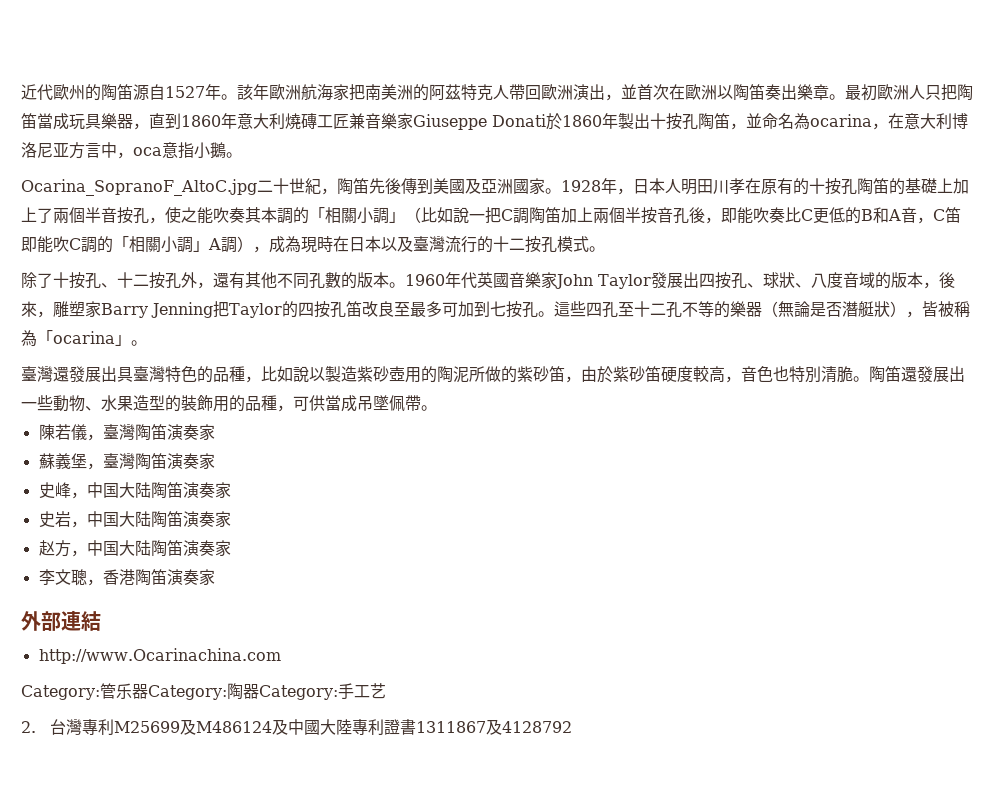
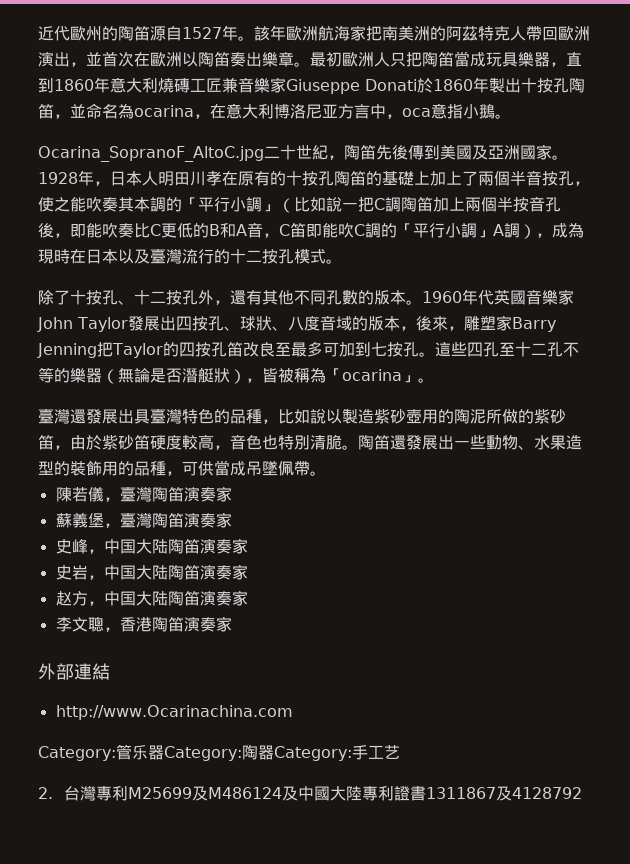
- 1928年，日本人明田川孝在原有的十按孔陶笛的基礎上加上了兩個半音按孔，使之能吹奏其本調的「相關小調」（比如說一把C調陶笛加上兩個半按音孔後，即能吹奏比C更低的B和A音，C笛即能吹C調的「相關小調」A調），成為現時在日本以及臺灣流行的十二按孔模式。
+ 1928年，日本人明田川孝在原有的十按孔陶笛的基礎上加上了兩個半音按孔，使之能吹奏其本調的「平行小調」（比如說一把C調陶笛加上兩個半按音孔後，即能吹奏比C更低的B和A音，C笛即能吹C調的「平行小調」A調），成為現時在日本以及臺灣流行的十二按孔模式。

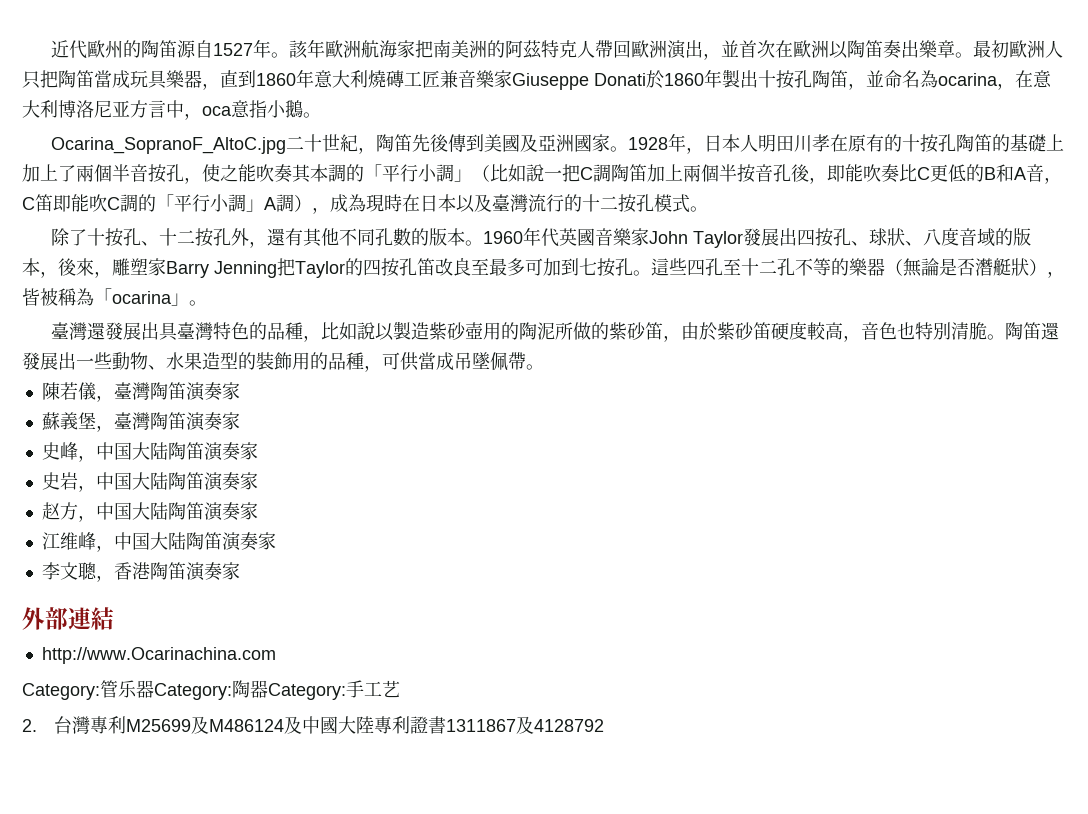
+ 江维峰，中国大陆陶笛演奏家

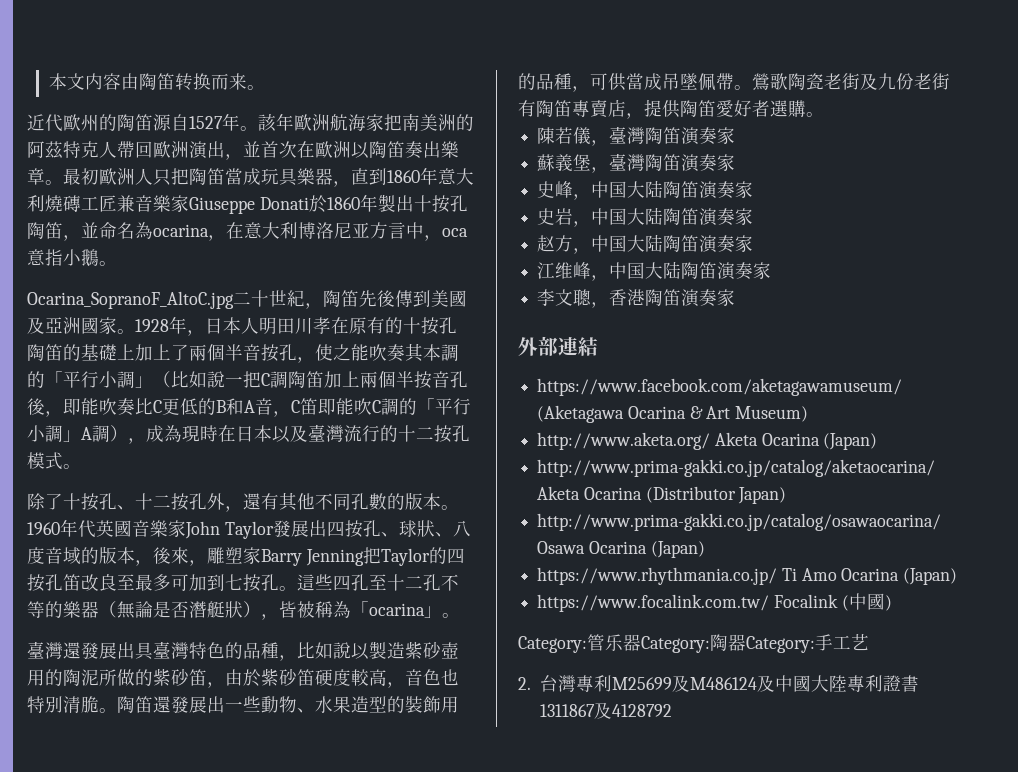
+ 本文内容由陶笛转换而来。
+ 鶯歌陶瓷老街及九份老街有陶笛專賣店，提供陶笛愛好者選購。
- http://www.Ocarinachina.com
+ https://www.facebook.com/aketagawamuseum/ (Aketagawa Ocarina & Art Museum)
+ http://www.aketa.org/ Aketa Ocarina (Japan)
+ http://www.prima-gakki.co.jp/catalog/aketaocarina/ Aketa Ocarina (Distributor Japan)
+ http://www.prima-gakki.co.jp/catalog/osawaocarina/ Osawa Ocarina (Japan)
+ https://www.rhythmania.co.jp/ Ti Amo Ocarina (Japan)
+ https://www.focalink.com.tw/ Focalink (中國)

